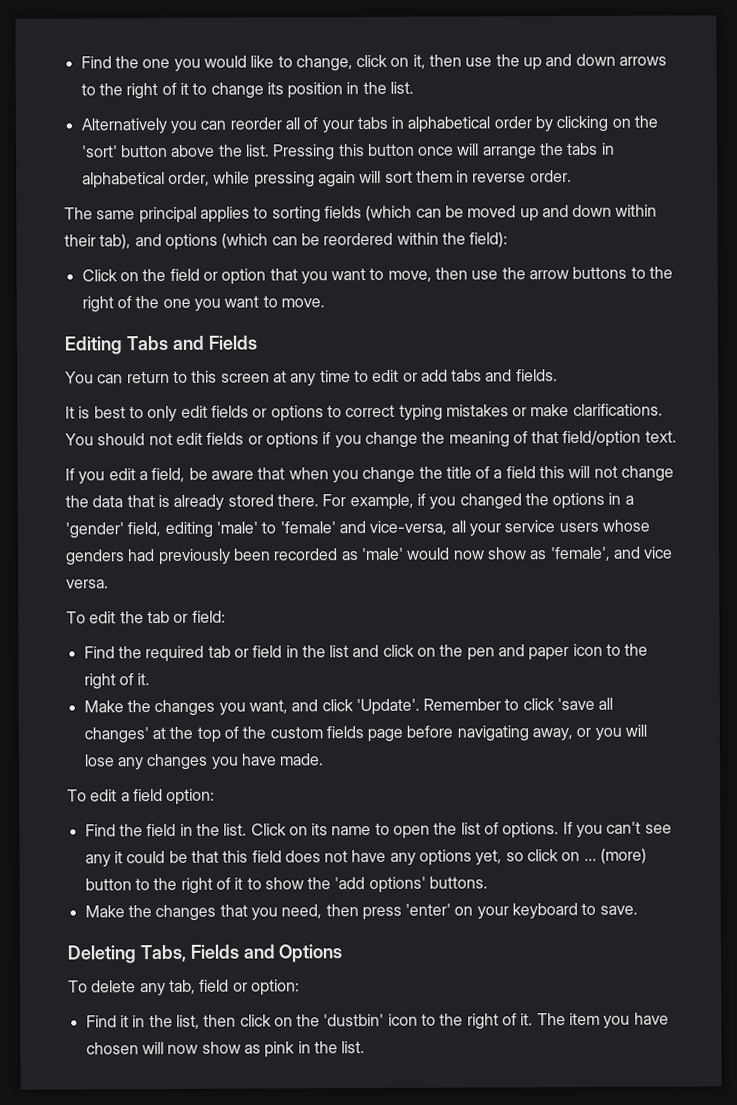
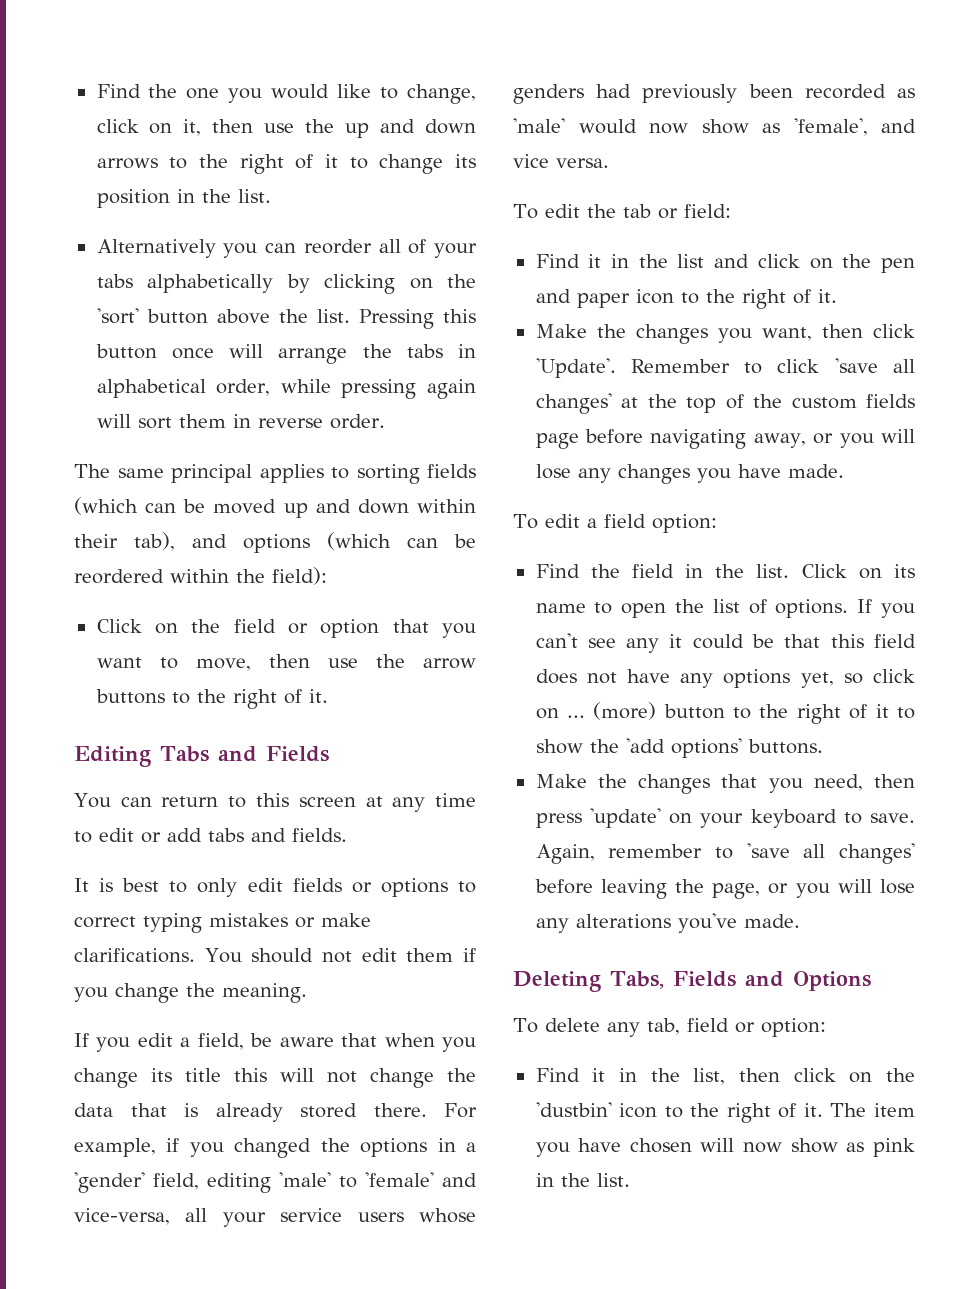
- Alternatively you can reorder all of your tabs in alphabetical order by clicking on the 'sort' button above the list.
+ Alternatively you can reorder all of your tabs alphabetically by clicking on the 'sort' button above the list.
- Click on the field or option that you want to move, then use the arrow buttons to the right of the one you want to move.
+ Click on the field or option that you want to move, then use the arrow buttons to the right of it.
- You should not edit fields or options if you change the meaning of that field/option text.
+ You should not edit them if you change the meaning.
- If you edit a field, be aware that when you change the title of a field this will not change the data that is already stored there.
+ If you edit a field, be aware that when you change its title this will not change the data that is already stored there.
- Find the required tab or field in the list and click on the pen and paper icon to the right of it.
+ Find it in the list and click on the pen and paper icon to the right of it.
- Make the changes you want, and click 'Update'.
+ Make the changes you want, then click 'Update'.
- Make the changes that you need, then press 'enter' on your keyboard to save.
+ Make the changes that you need, then press 'update' on your keyboard to save. Again, remember to 'save all changes' before leaving the page, or you will lose any alterations you've made.

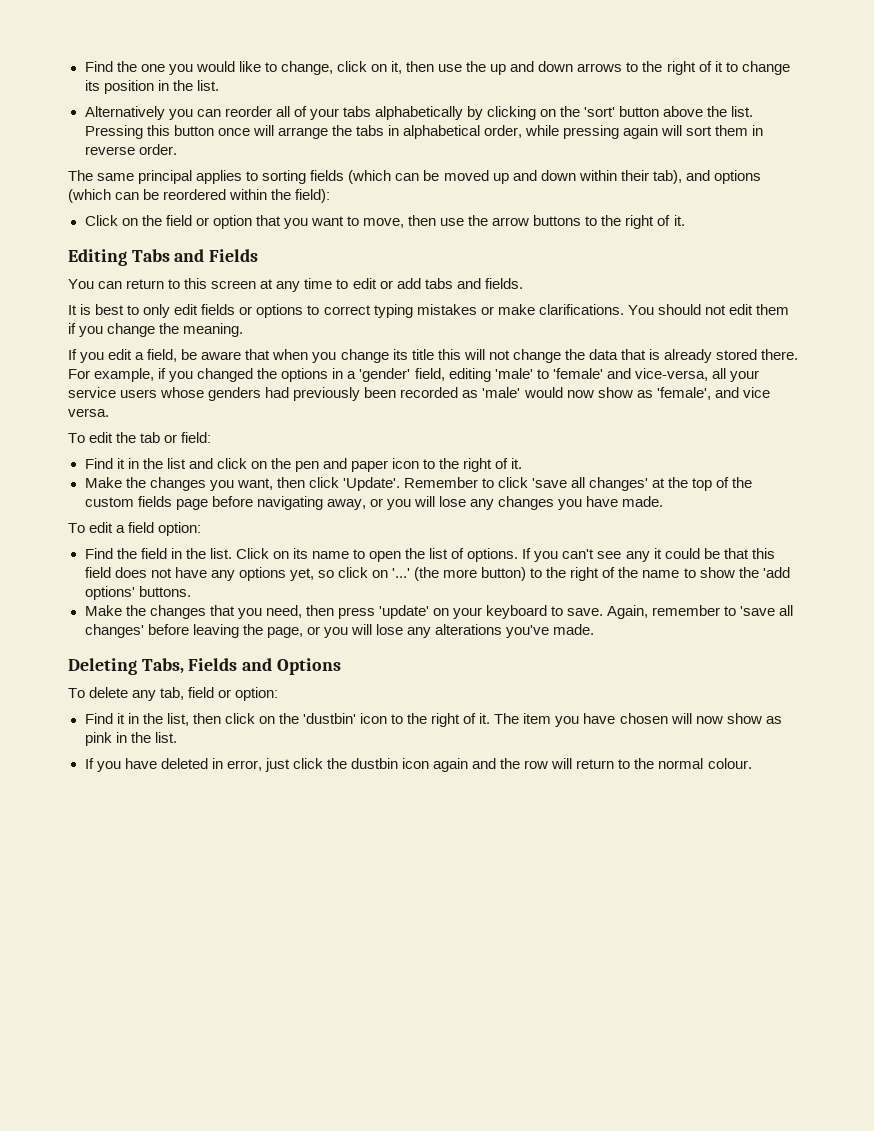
- If you can't see any it could be that this field does not have any options yet, so click on ... (more) button to the right of it to show the 'add options' buttons.
+ If you can't see any it could be that this field does not have any options yet, so click on '...' (the more button) to the right of the name to show the 'add options' buttons.
+ If you have deleted in error, just click the dustbin icon again and the row will return to the normal colour.

